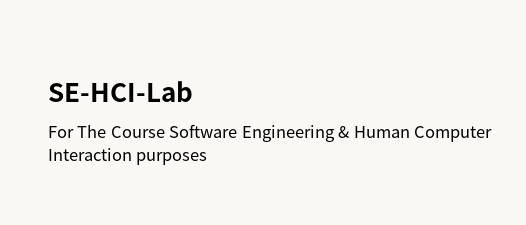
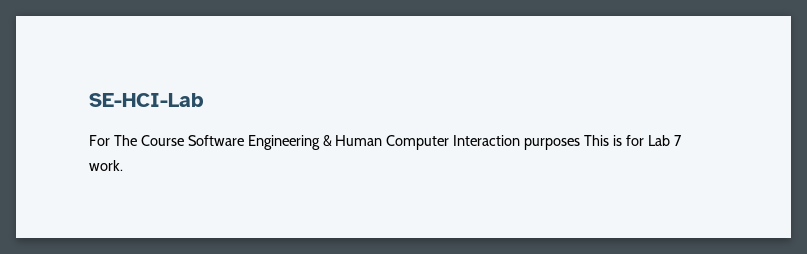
- For The Course Software Engineering & Human Computer Interaction purposes
+ For The Course Software Engineering & Human Computer Interaction purposes This is for Lab 7 work.

